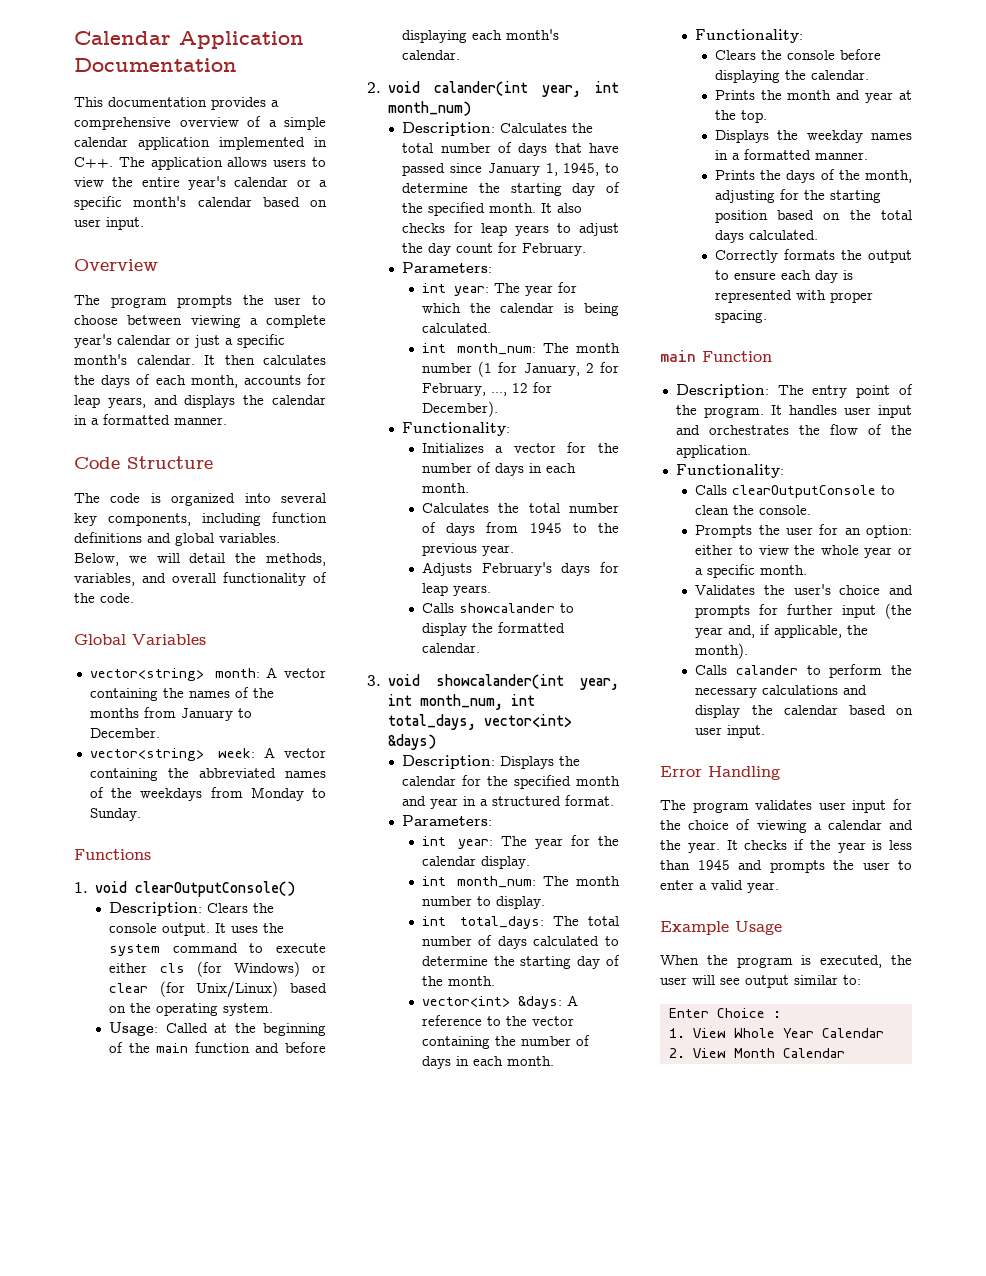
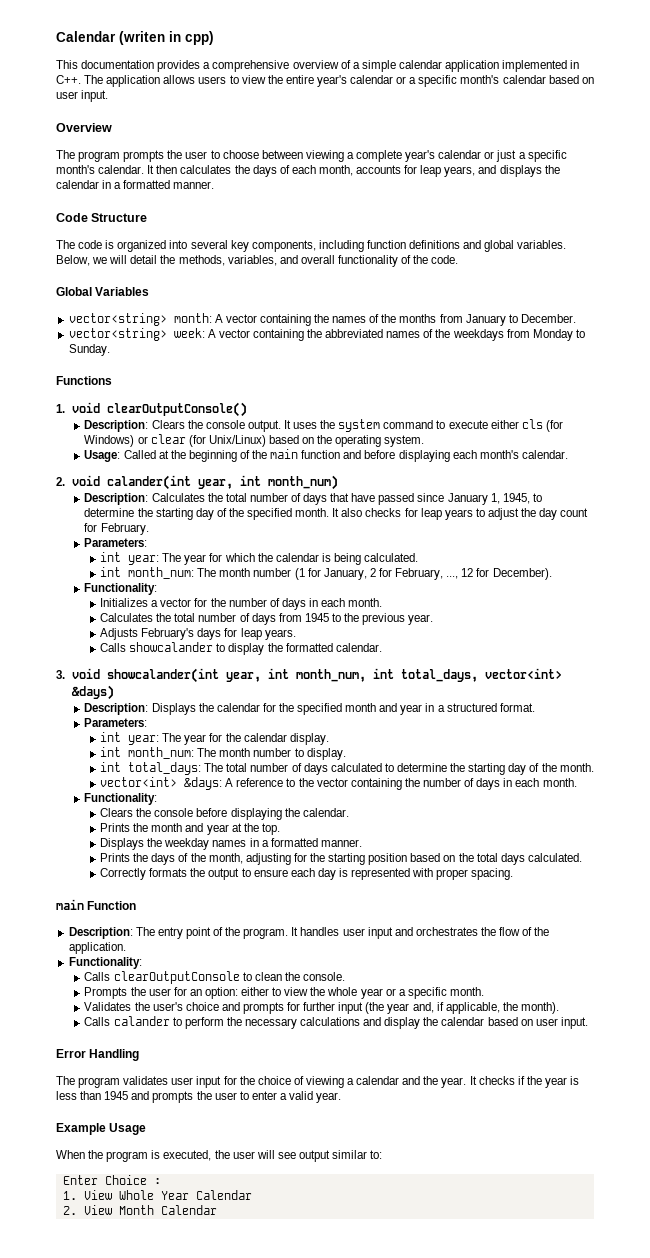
- Calendar Application Documentation
+ Calendar (writen in cpp)

